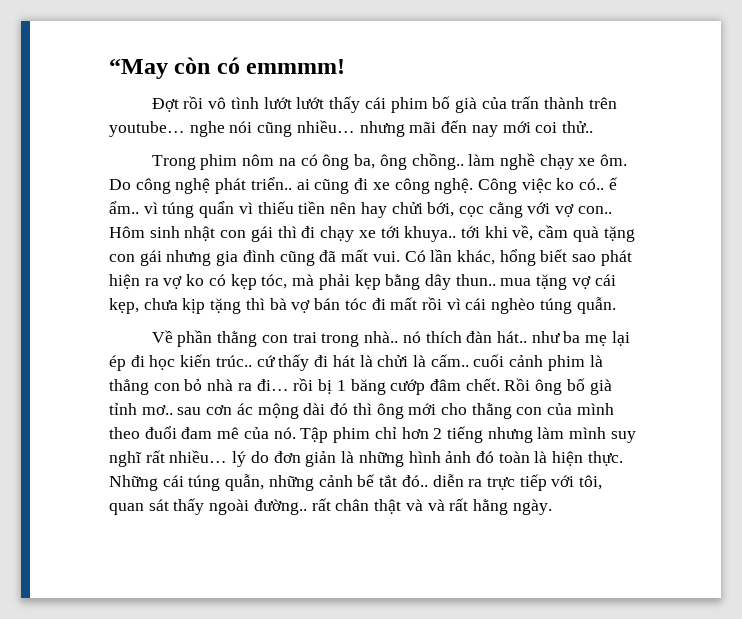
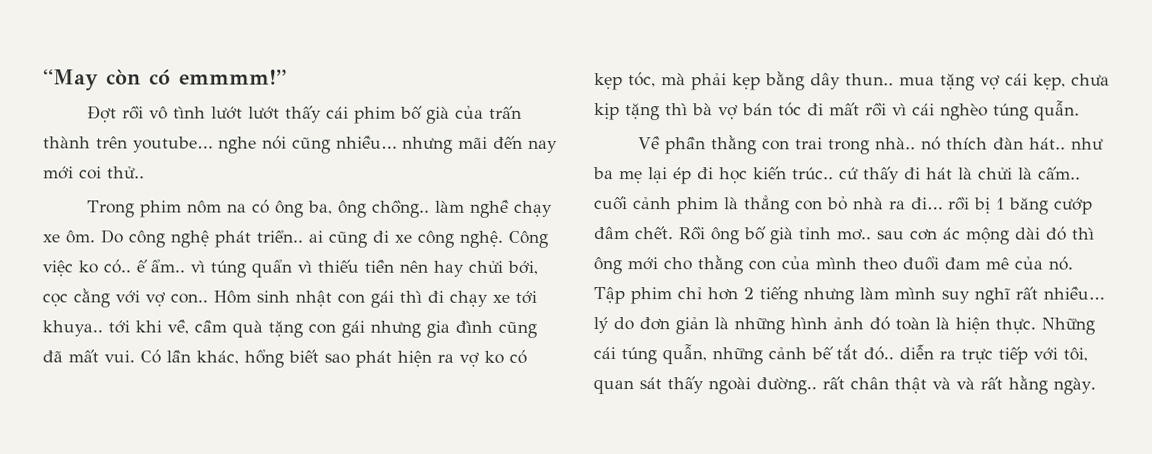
- “May còn có emmmm!
+ “May còn có emmmm!”

